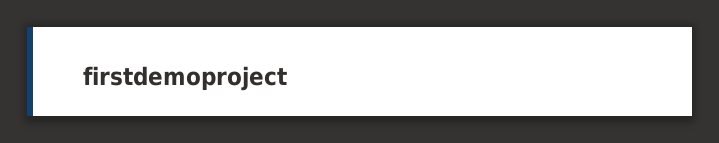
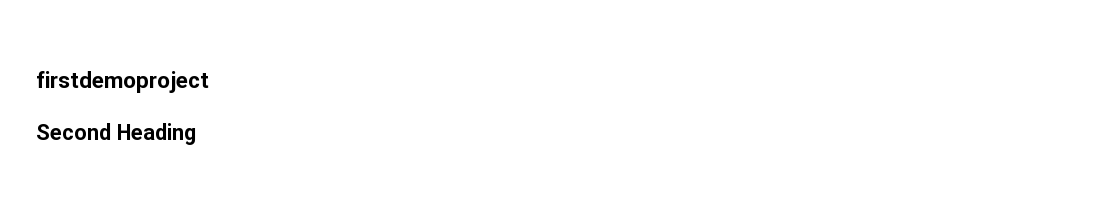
+ Second Heading

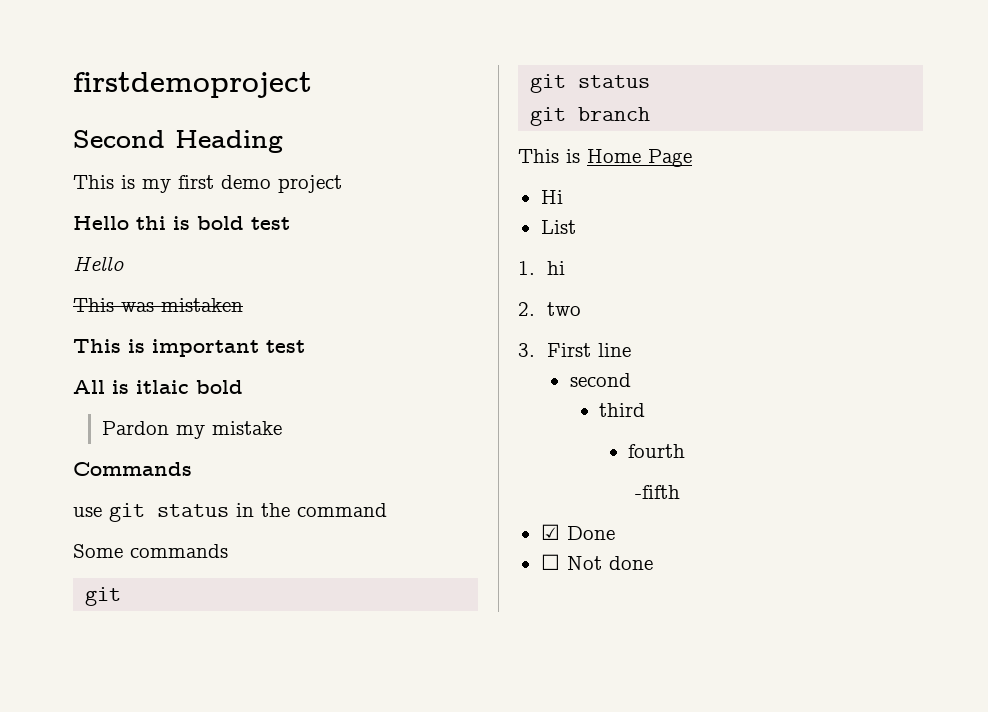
+ This is my first demo project
+ Hello thi is bold test
+ Hello
+ This was mistaken
+ This is important test
+ All is itlaic bold
+ Pardon my mistake
+ Commands
+ use git status in the command
+ Some commands
+ git
+ git status
+ git branch
+ This is Home Page
+ Hi
+ List
+ 1. hi
+ 2. two
+ 3. First line
+ second
+ third
+ fourth
+ -fifth
+ ☑ Done
+ ☐ Not done

